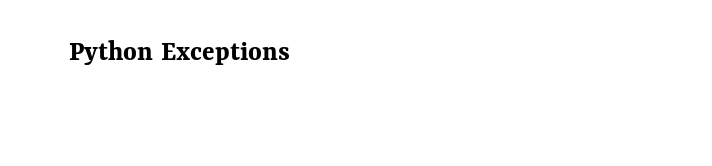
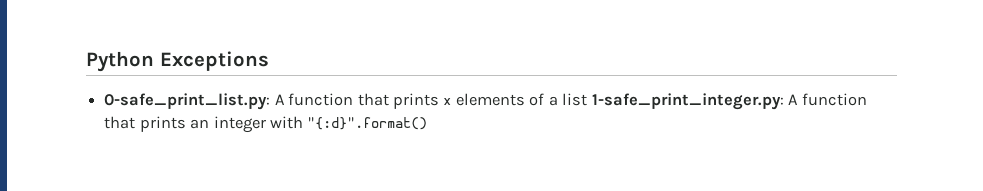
+ 0-safe_print_list.py: A function that prints x elements of a list 1-safe_print_integer.py: A function that prints an integer with "{:d}".format()

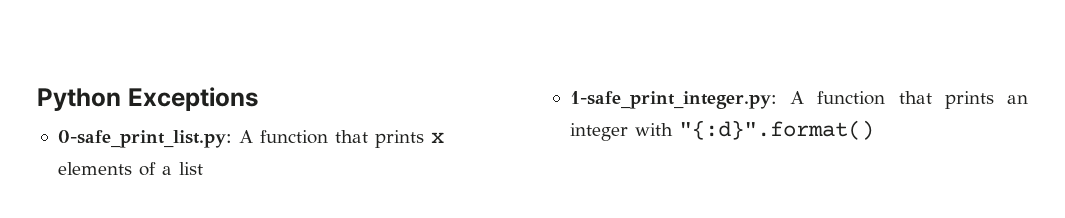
- 0-safe_print_list.py: A function that prints x elements of a list 1-safe_print_integer.py: A function that prints an integer with "{:d}".format()
+ 0-safe_print_list.py: A function that prints x elements of a list
+ 1-safe_print_integer.py: A function that prints an integer with "{:d}".format()

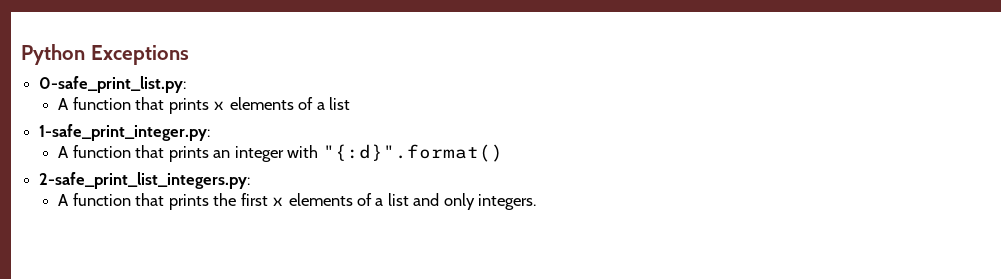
- 0-safe_print_list.py: A function that prints x elements of a list
+ 0-safe_print_list.py:
+ A function that prints x elements of a list
- 1-safe_print_integer.py: A function that prints an integer with "{:d}".format()
+ 1-safe_print_integer.py:
+ A function that prints an integer with "{:d}".format()
+ 2-safe_print_list_integers.py:
+ A function that prints the first x elements of a list and only integers.

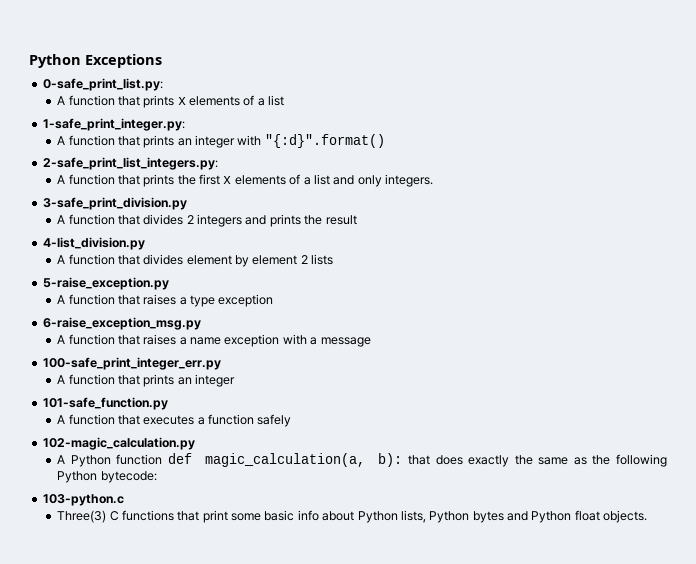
+ 3-safe_print_division.py
+ A function that divides 2 integers and prints the result
+ 4-list_division.py
+ A function that divides element by element 2 lists
+ 5-raise_exception.py
+ A function that raises a type exception
+ 6-raise_exception_msg.py
+ A function that raises a name exception with a message
+ 100-safe_print_integer_err.py
+ A function that prints an integer
+ 101-safe_function.py
+ A function that executes a function safely
+ 102-magic_calculation.py
+ A Python function def magic_calculation(a, b): that does exactly the same as the following Python bytecode:
+ 103-python.c
+ Three(3) C functions that print some basic info about Python lists, Python bytes and Python float objects.

